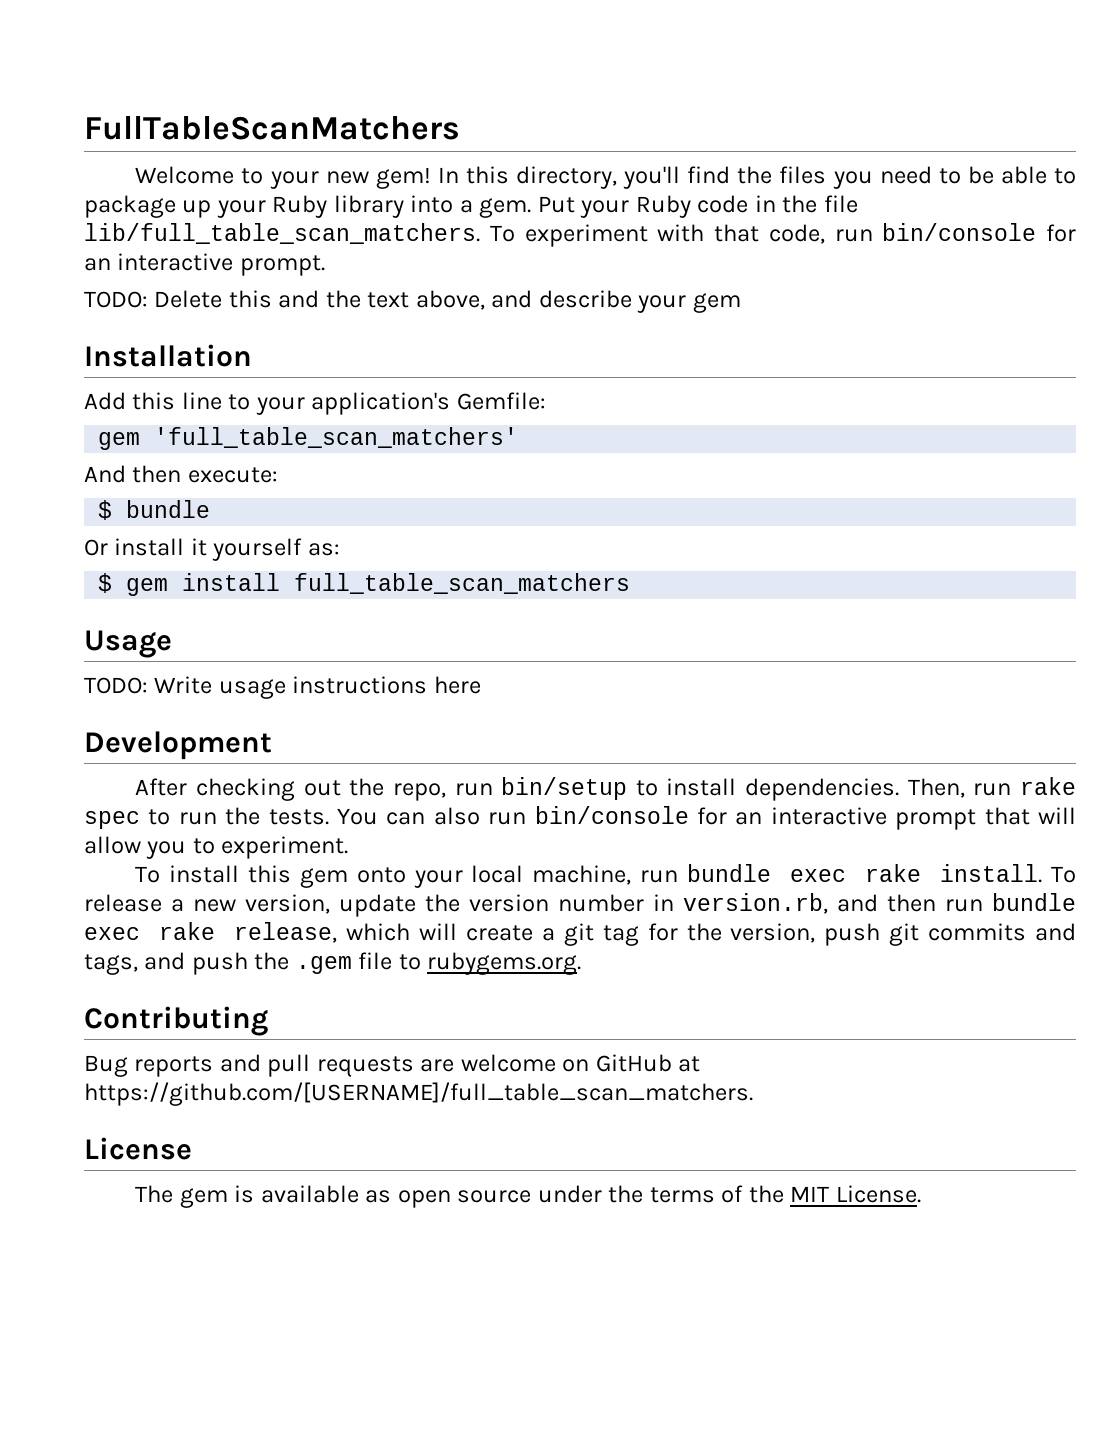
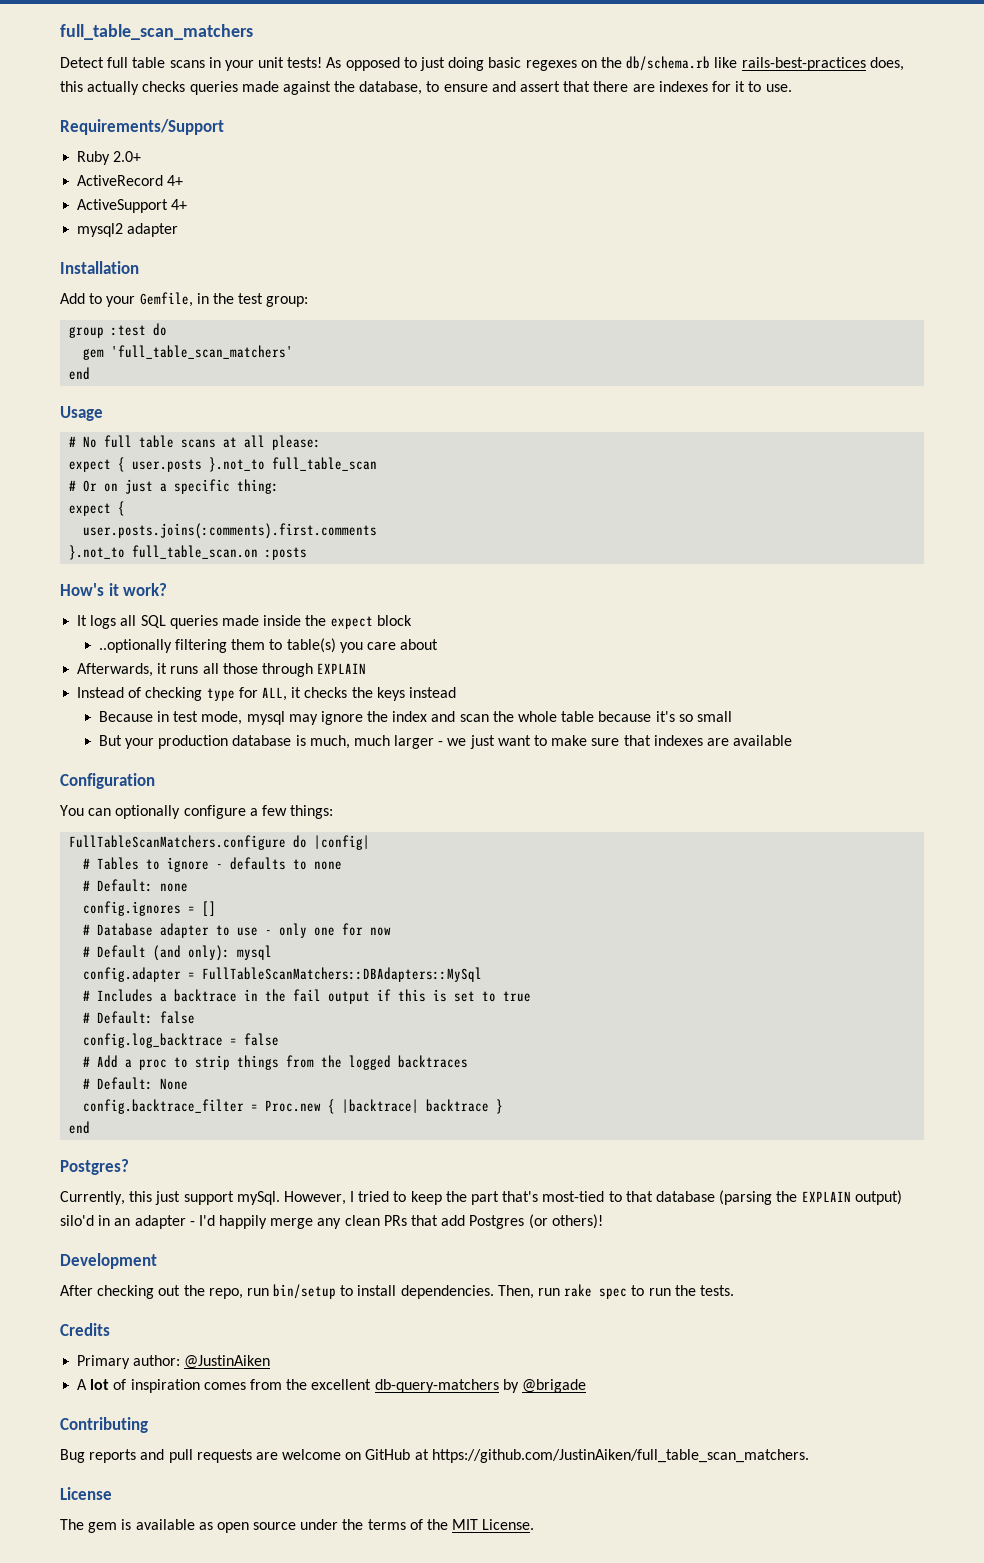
- FullTableScanMatchers
- Welcome to your new gem! In this directory, you'll find the files you need to be able to package up your Ruby library into a gem. Put your Ruby code in the file lib/full_table_scan_matchers. To experiment with that code, run bin/console for an interactive prompt.
- TODO: Delete this and the text above, and describe your gem
+ full_table_scan_matchers
+ Detect full table scans in your unit tests! As opposed to just doing basic regexes on the db/schema.rb like rails-best-practices does, this actually checks queries made against the database, to ensure and assert that there are indexes for it to use.
+ Requirements/Support
+ Ruby 2.0+
+ ActiveRecord 4+
+ ActiveSupport 4+
+ mysql2 adapter
  Installation
- Add this line to your application's Gemfile:
+ Add to your Gemfile, in the test group:
+ group :test do
  gem 'full_table_scan_matchers'
- And then execute:
- $ bundle
- Or install it yourself as:
- $ gem install full_table_scan_matchers
+ end
  Usage
- TODO: Write usage instructions here
+ # No full table scans at all please:
+ expect { user.posts }.not_to full_table_scan
+ # Or on just a specific thing:
+ expect {
+ user.posts.joins(:comments).first.comments
+ }.not_to full_table_scan.on :posts
+ How's it work?
+ It logs all SQL queries made inside the expect block
+ ..optionally filtering them to table(s) you care about
+ Afterwards, it runs all those through EXPLAIN
+ Instead of checking type for ALL, it checks the keys instead
+ Because in test mode, mysql may ignore the index and scan the whole table because it's so small
+ But your production database is much, much larger - we just want to make sure that indexes are available
+ Configuration
+ You can optionally configure a few things:
+ FullTableScanMatchers.configure do |config|
+ # Tables to ignore - defaults to none
+ # Default: none
+ config.ignores = []
+ # Database adapter to use - only one for now
+ # Default (and only): mysql
+ config.adapter = FullTableScanMatchers::DBAdapters::MySql
+ # Includes a backtrace in the fail output if this is set to true
+ # Default: false
+ config.log_backtrace = false
+ # Add a proc to strip things from the logged backtraces
+ # Default: None
+ config.backtrace_filter = Proc.new { |backtrace| backtrace }
+ end
+ Postgres?
+ Currently, this just support mySql. However, I tried to keep the part that's most-tied to that database (parsing the EXPLAIN output) silo'd in an adapter - I'd happily merge any clean PRs that add Postgres (or others)!
- Then, run rake spec to run the tests. You can also run bin/console for an interactive prompt that will allow you to experiment.
- To install this gem onto your local machine, run bundle exec rake install. To release a new version, update the version number in version.rb, and then run bundle exec rake release, which will create a git tag for the version, push git commits and tags, and push the .gem file to rubygems.org.
+ Then, run rake spec to run the tests.
+ Credits
+ Primary author: @JustinAiken
+ A lot of inspiration comes from the excellent db-query-matchers by @brigade
- Bug reports and pull requests are welcome on GitHub at https://github.com/[USERNAME]/full_table_scan_matchers.
+ Bug reports and pull requests are welcome on GitHub at https://github.com/JustinAiken/full_table_scan_matchers.

